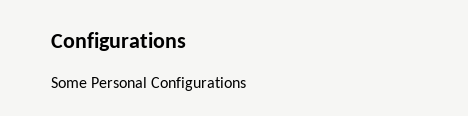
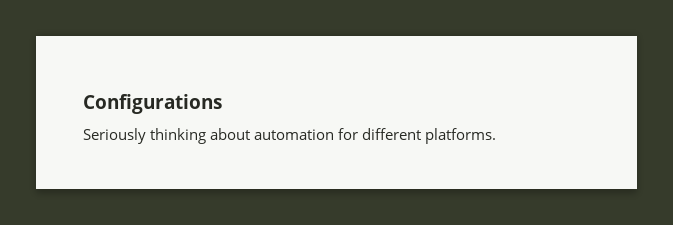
- Some Personal Configurations
+ Seriously thinking about automation for different platforms.

